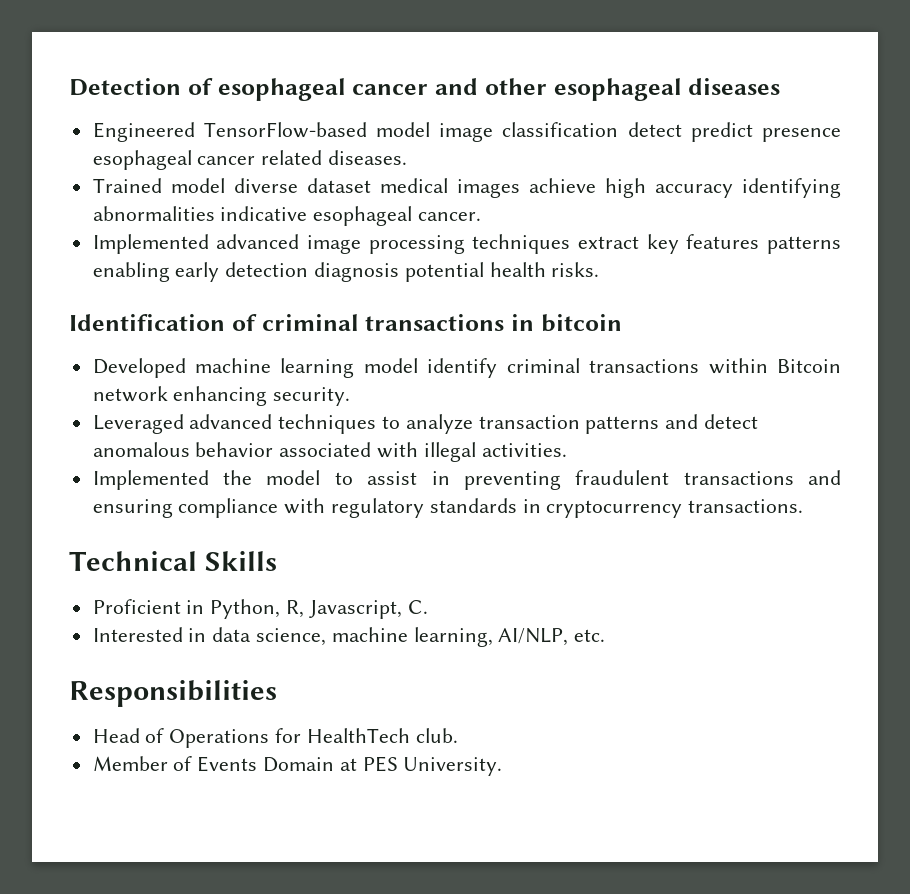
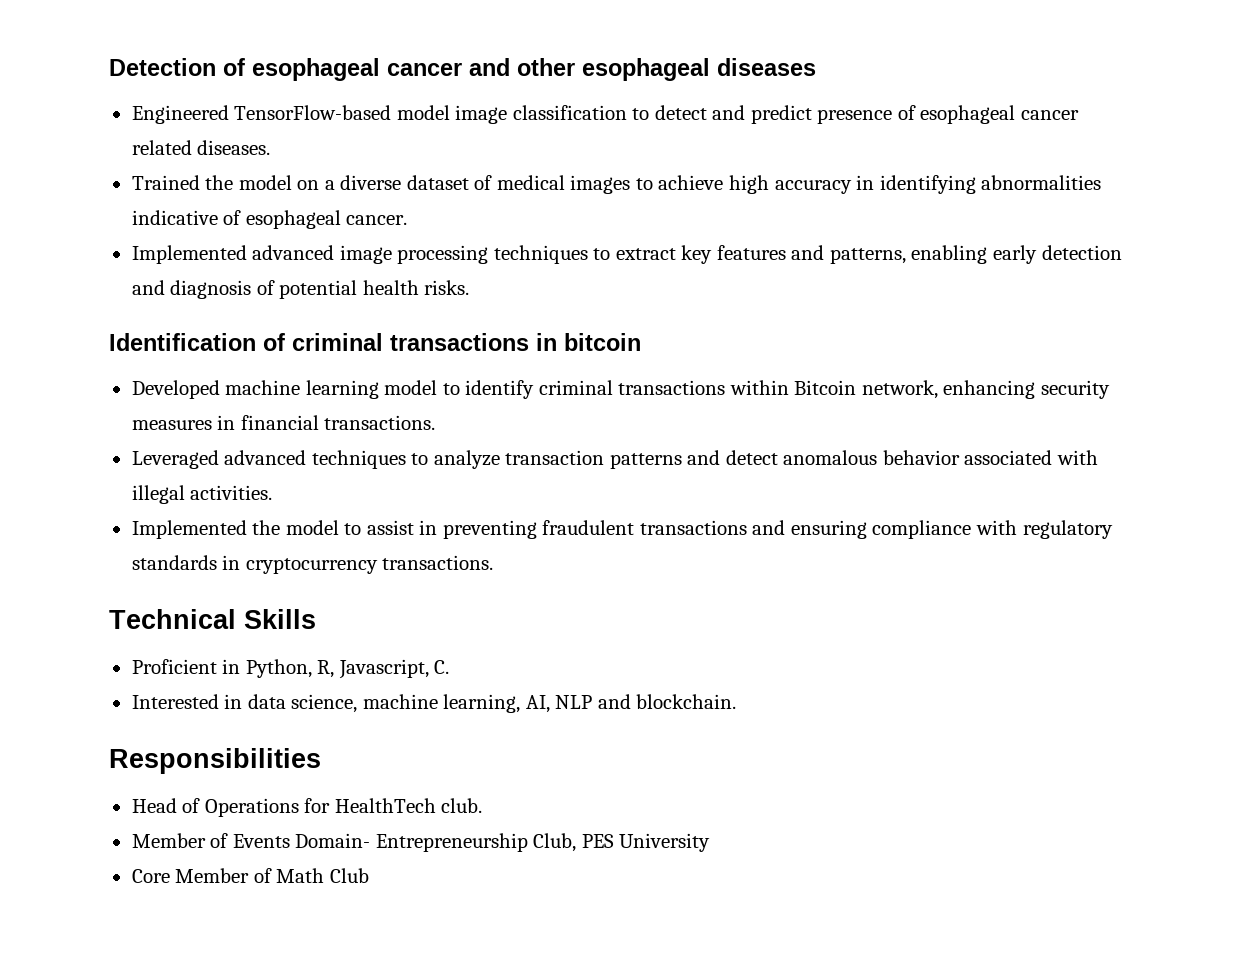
- Engineered TensorFlow-based model image classification detect predict presence esophageal cancer related diseases.
+ Engineered TensorFlow-based model image classification to detect and predict presence of esophageal cancer related diseases.
- Trained model diverse dataset medical images achieve high accuracy identifying abnormalities indicative esophageal cancer.
+ Trained the model on a diverse dataset of medical images to achieve high accuracy in identifying abnormalities indicative of esophageal cancer.
- Implemented advanced image processing techniques extract key features patterns enabling early detection diagnosis potential health risks.
+ Implemented advanced image processing techniques to extract key features and patterns, enabling early detection and diagnosis of potential health risks.
- Developed machine learning model identify criminal transactions within Bitcoin network enhancing security.
+ Developed machine learning model to identify criminal transactions within Bitcoin network, enhancing security measures in financial transactions.
- Interested in data science, machine learning, AI/NLP, etc.
+ Interested in data science, machine learning, AI, NLP and blockchain.
- Member of Events Domain at PES University.
+ Member of Events Domain- Entrepreneurship Club, PES University
+ Core Member of Math Club

